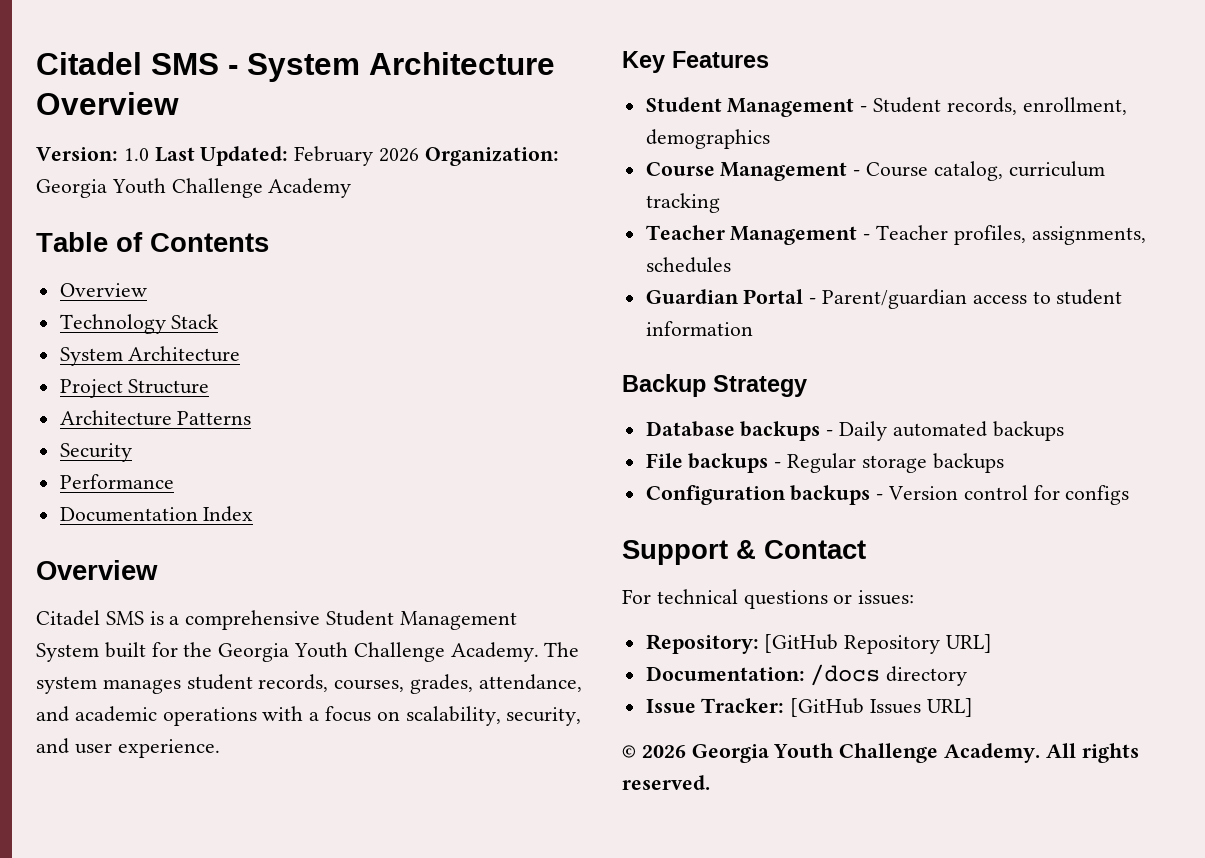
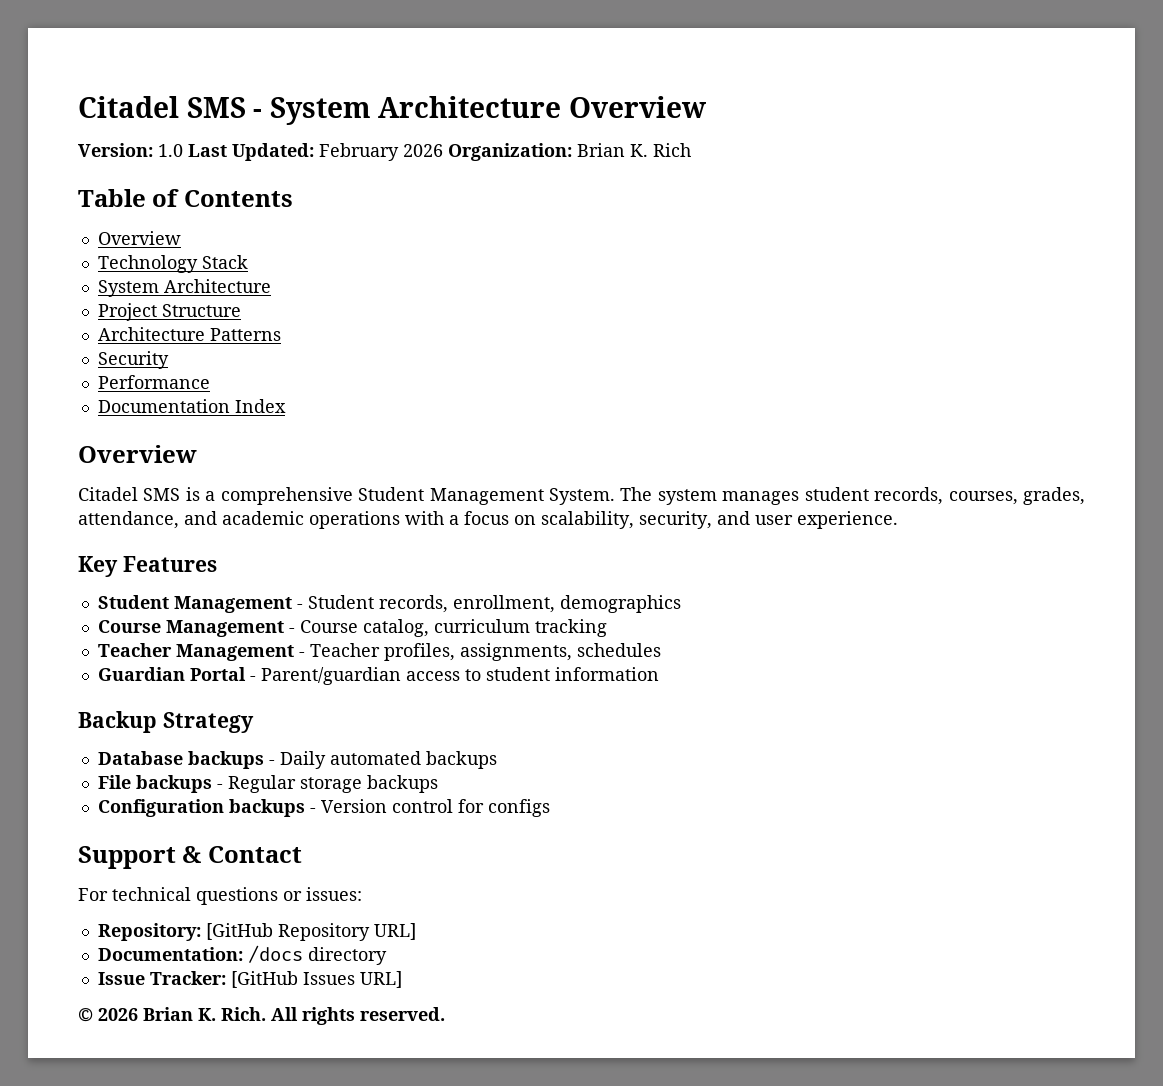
- Version: 1.0 Last Updated: February 2026 Organization: Georgia Youth Challenge Academy
+ Version: 1.0 Last Updated: February 2026 Organization: Brian K. Rich
- Citadel SMS is a comprehensive Student Management System built for the Georgia Youth Challenge Academy.
+ Citadel SMS is a comprehensive Student Management System.
- © 2026 Georgia Youth Challenge Academy.
+ © 2026 Brian K. Rich.

